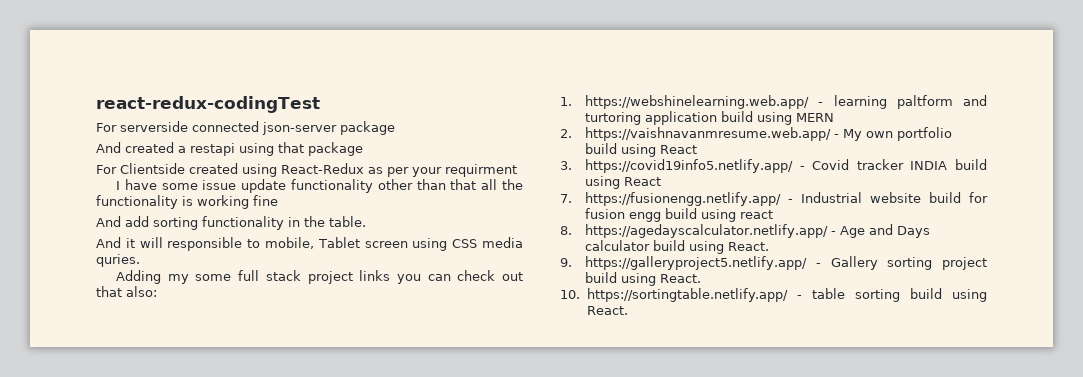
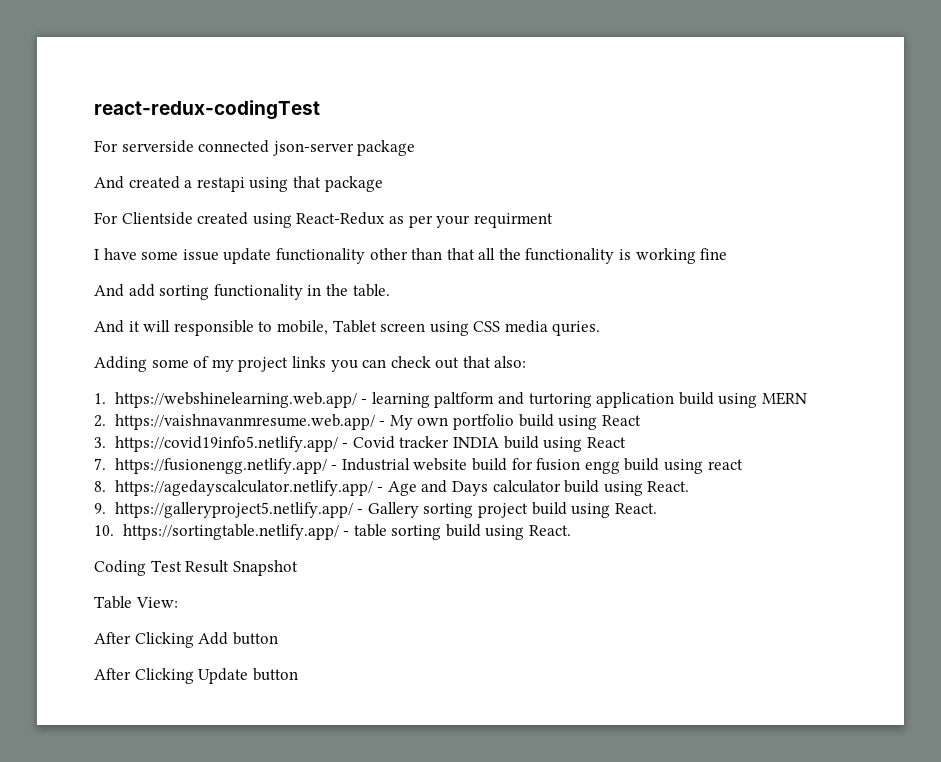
- Adding my some full stack project links you can check out that also:
+ Adding some of my project links you can check out that also:
+ Coding Test Result Snapshot
+ Table View:
+ After Clicking Add button
+ After Clicking Update button

